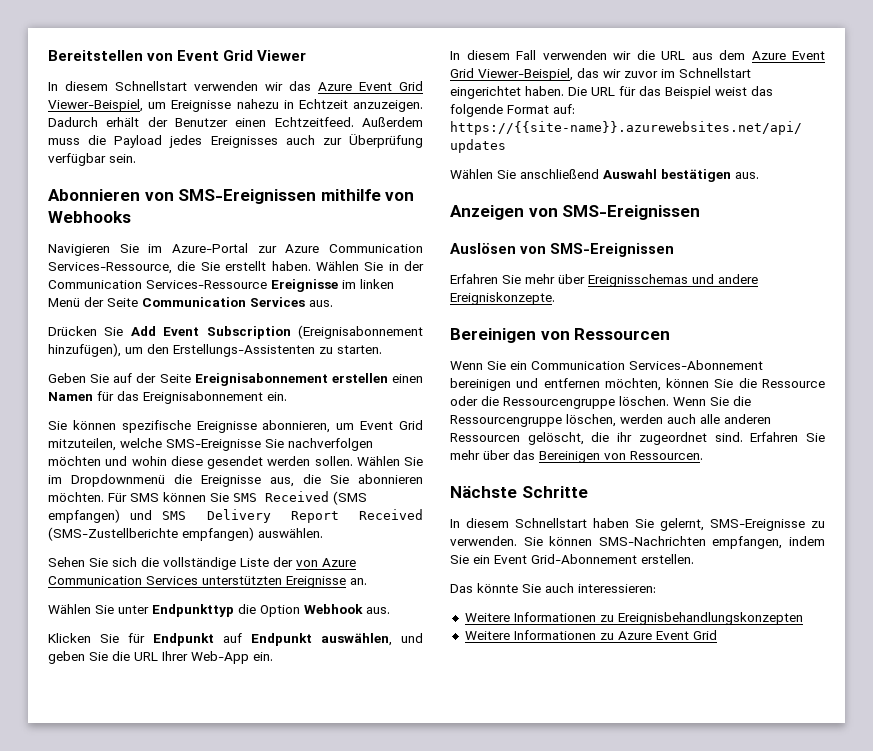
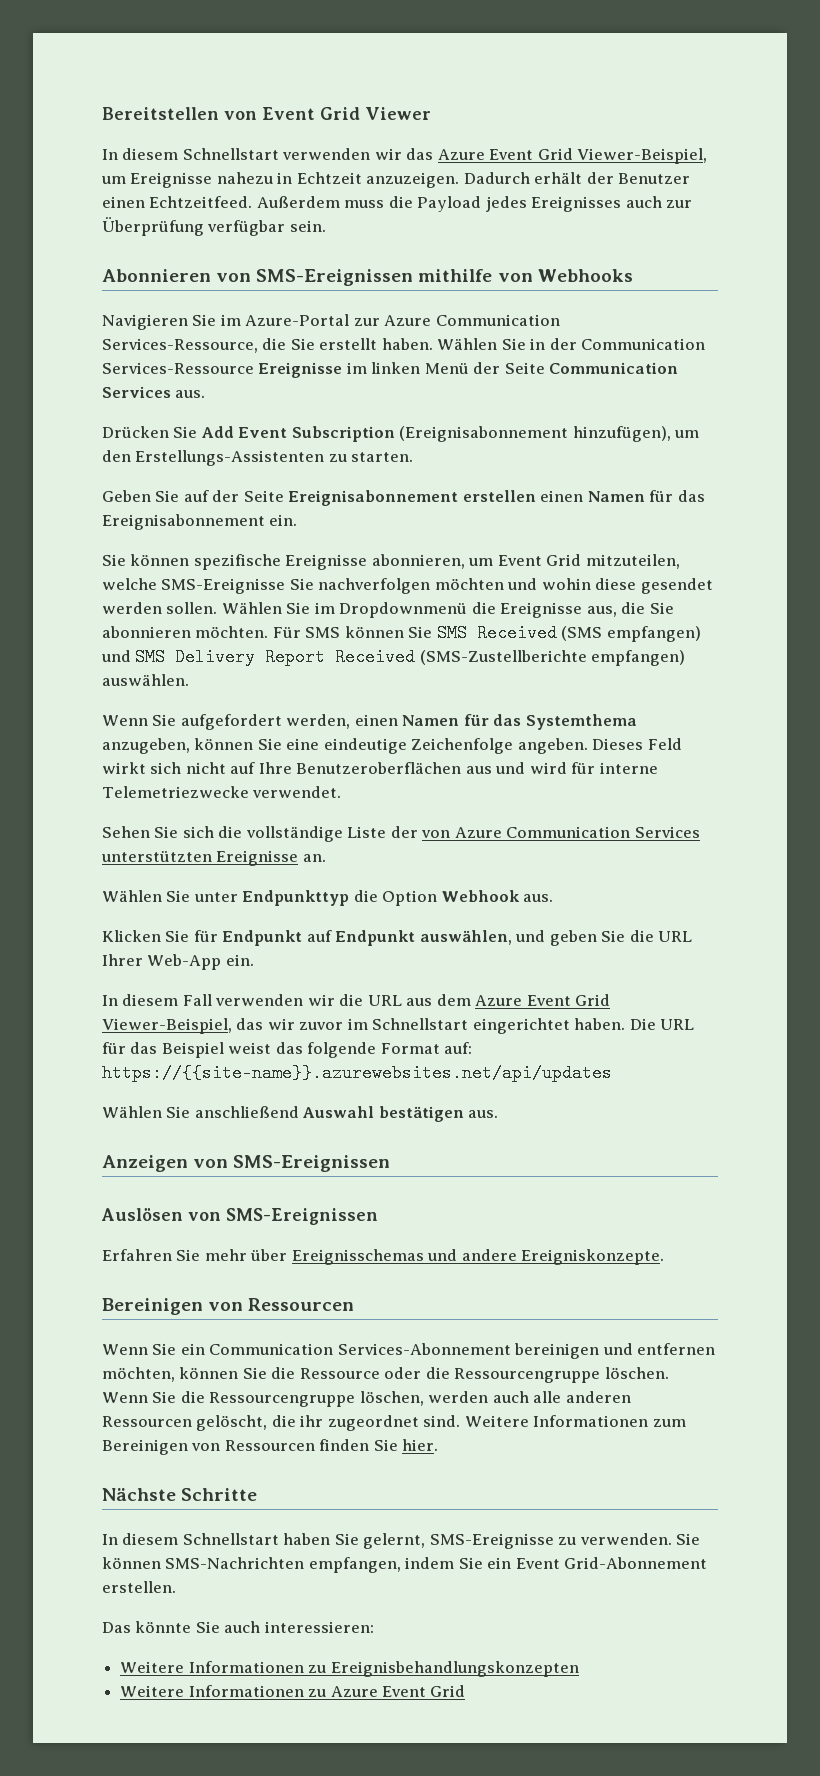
+ Wenn Sie aufgefordert werden, einen Namen für das Systemthema anzugeben, können Sie eine eindeutige Zeichenfolge angeben. Dieses Feld wirkt sich nicht auf Ihre Benutzeroberflächen aus und wird für interne Telemetriezwecke verwendet.
- Erfahren Sie mehr über das Bereinigen von Ressourcen.
+ Weitere Informationen zum Bereinigen von Ressourcen finden Sie hier.

